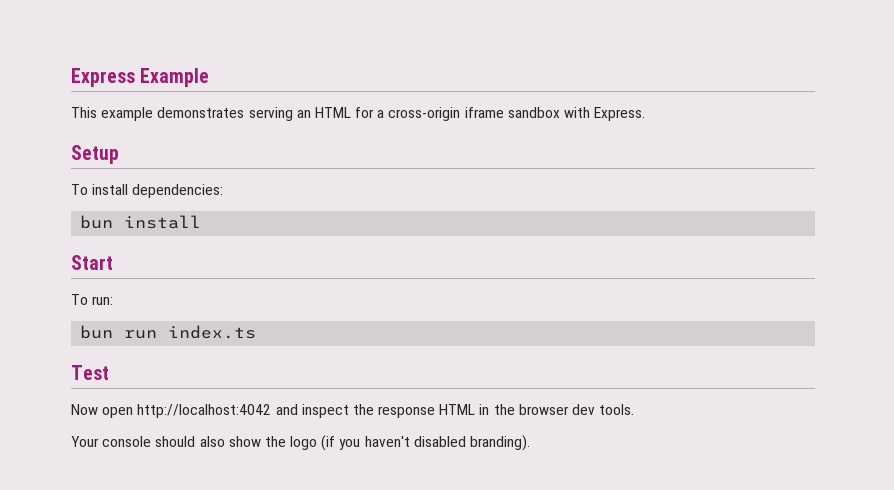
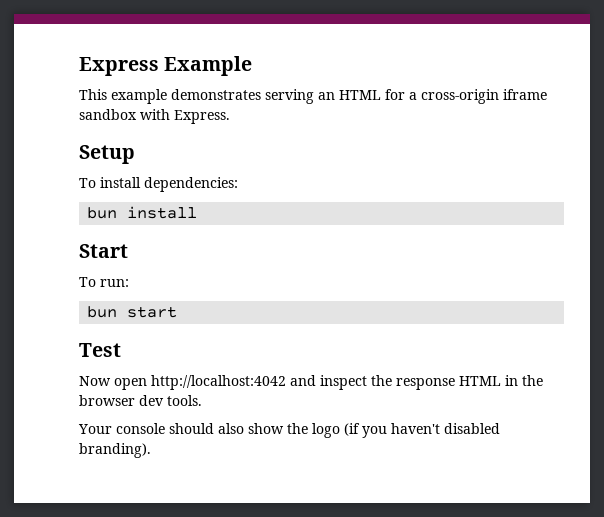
- bun run index.ts
+ bun start

